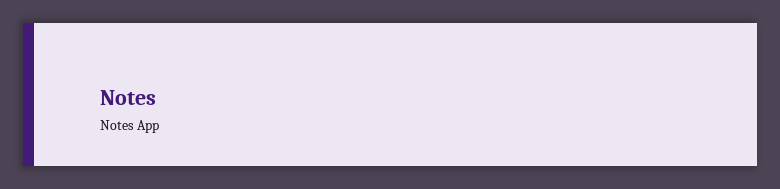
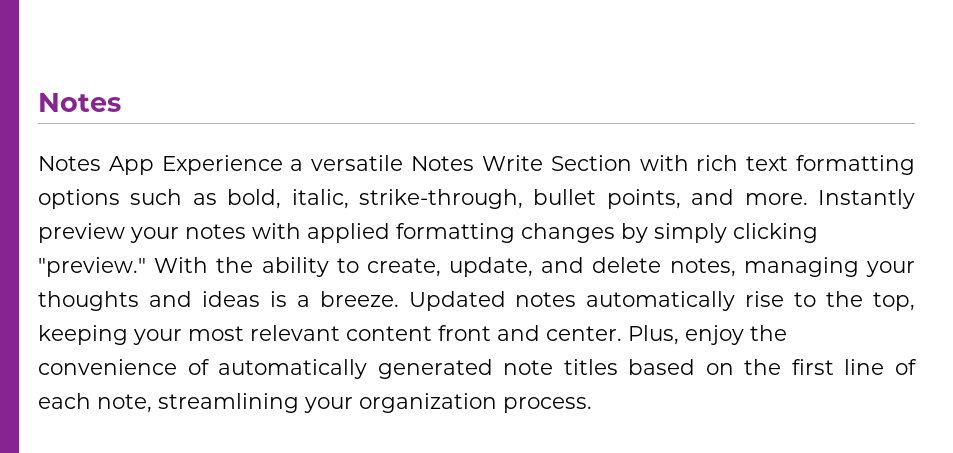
- Notes App
+ Notes App Experience a versatile Notes Write Section with rich text formatting options such as bold, italic, strike-through, bullet points, and more. Instantly preview your notes with applied formatting changes by simply clicking "preview." With the ability to create, update, and delete notes, managing your thoughts and ideas is a breeze. Updated notes automatically rise to the top, keeping your most relevant content front and center. Plus, enjoy the convenience of automatically generated note titles based on the first line of each note, streamlining your organization process.

